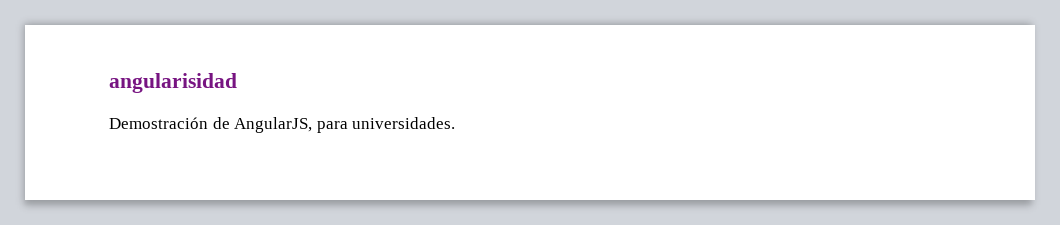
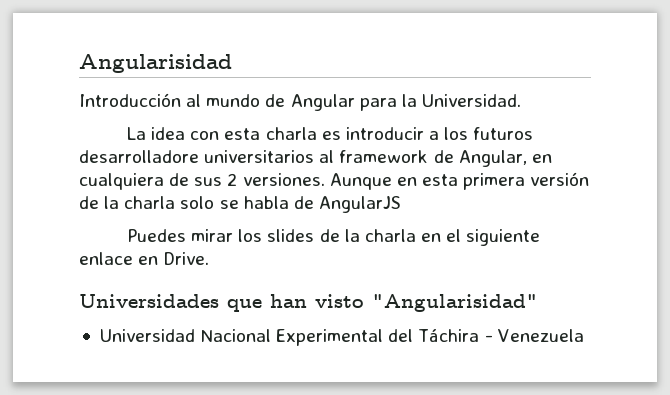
- angularisidad
- Demostración de AngularJS, para universidades.
+ Angularisidad
+ Introducción al mundo de Angular para la Universidad.
+ La idea con esta charla es introducir a los futuros desarrolladore universitarios al framework de Angular, en cualquiera de sus 2 versiones. Aunque en esta primera versión de la charla solo se habla de AngularJS
+ Puedes mirar los slides de la charla en el siguiente enlace en Drive.
+ Universidades que han visto "Angularisidad"
+ Universidad Nacional Experimental del Táchira - Venezuela

